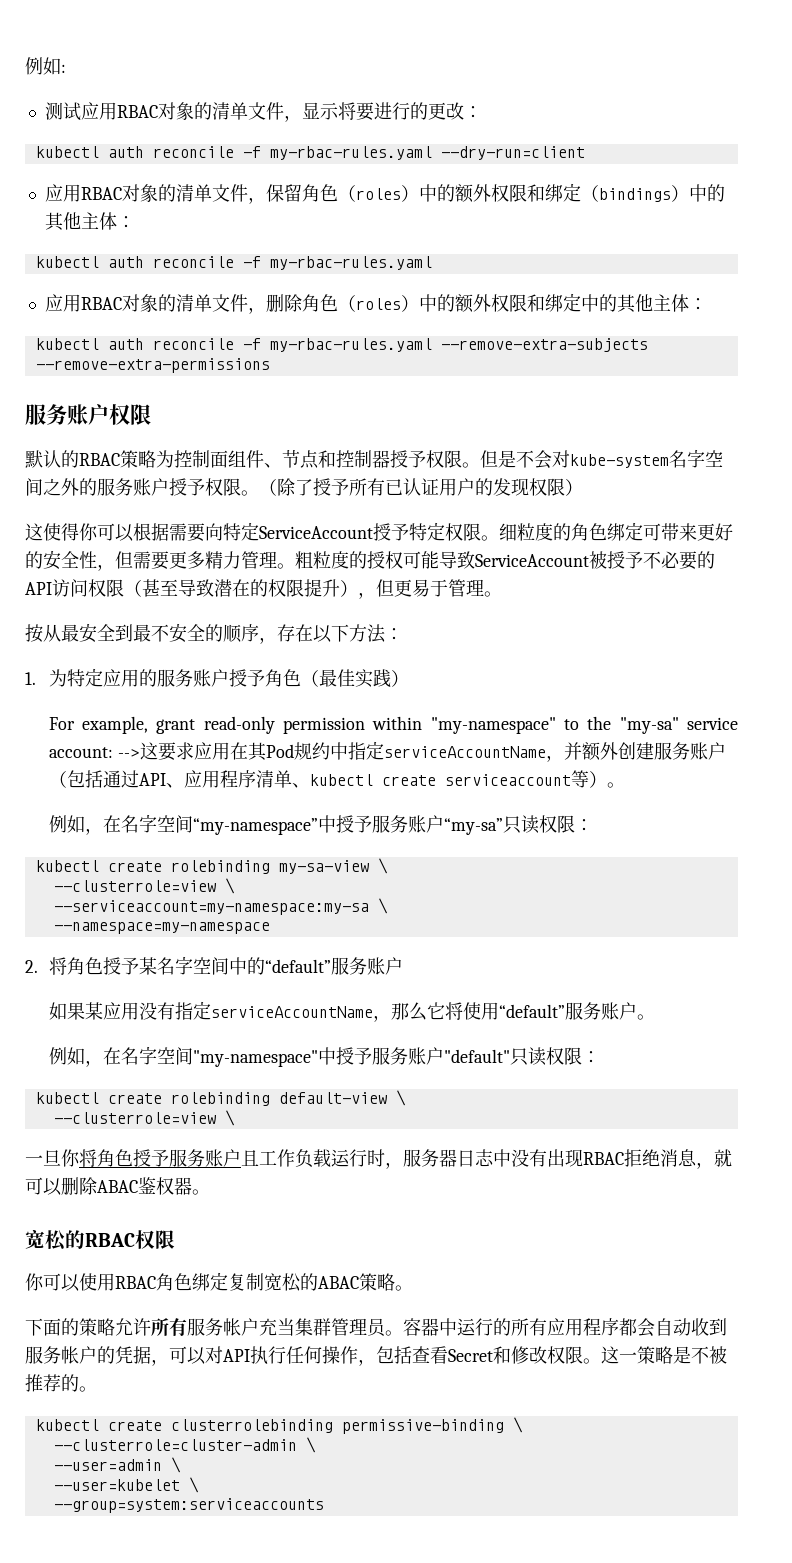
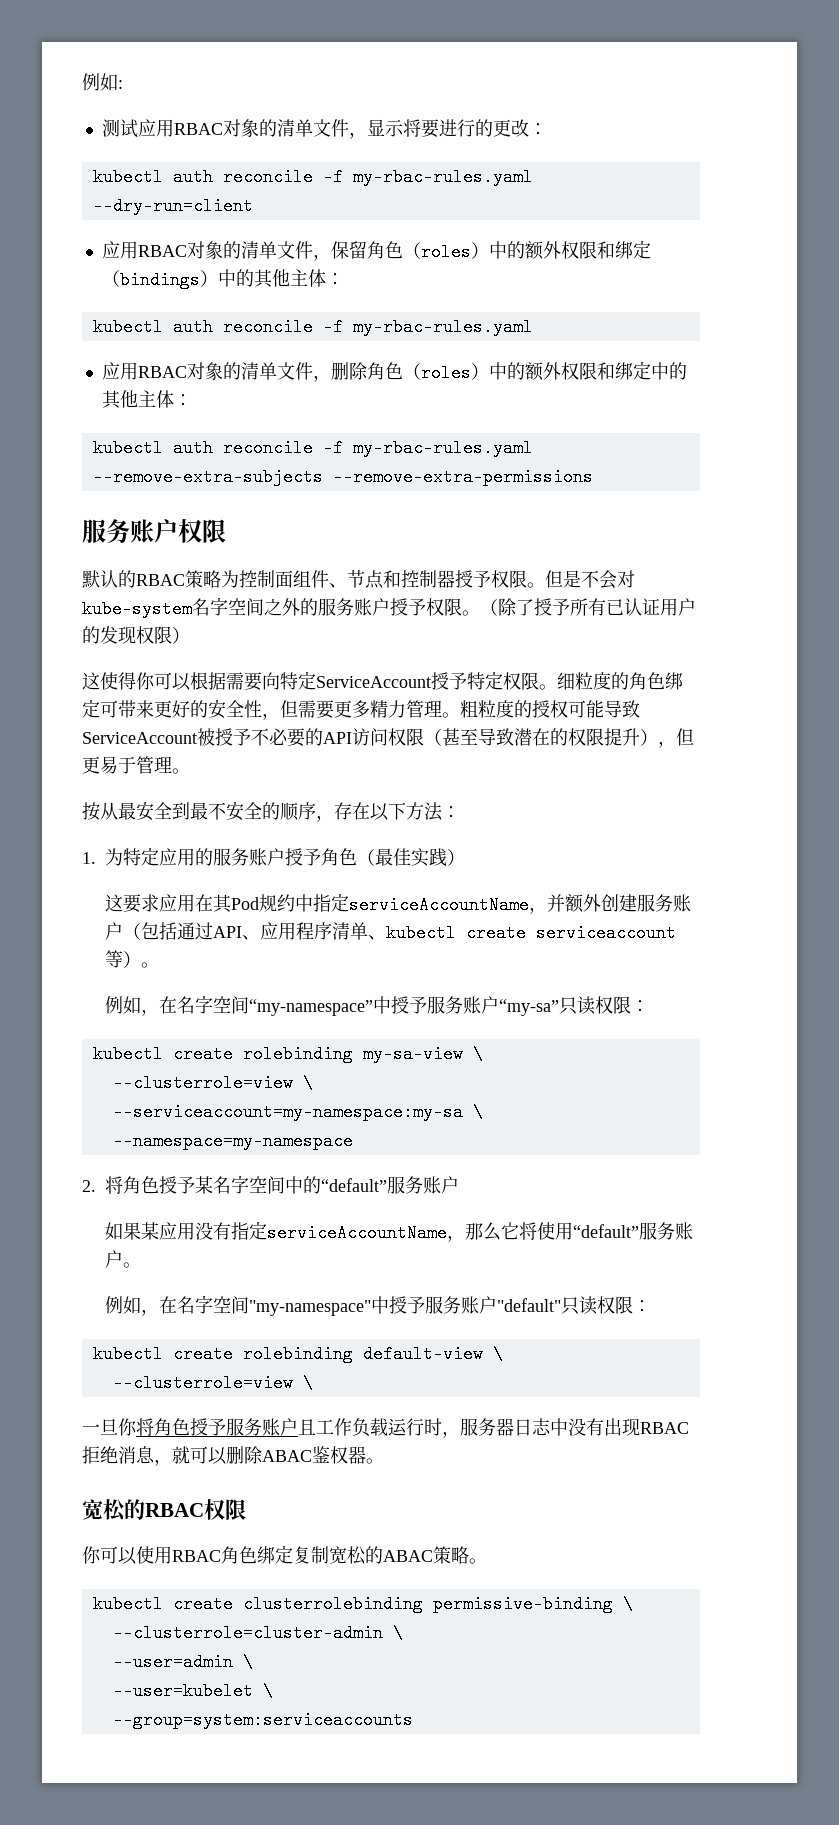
- For example, grant read-only permission within "my-namespace" to the "my-sa" service account: -->这要求应用在其Pod规约中指定serviceAccountName，并额外创建服务账户（包括通过API、应用程序清单、kubectl create serviceaccount等）。
+ 这要求应用在其Pod规约中指定serviceAccountName，并额外创建服务账户（包括通过API、应用程序清单、kubectl create serviceaccount等）。
- 下面的策略允许所有服务帐户充当集群管理员。容器中运行的所有应用程序都会自动收到服务帐户的凭据，可以对API执行任何操作，包括查看Secret和修改权限。这一策略是不被推荐的。

